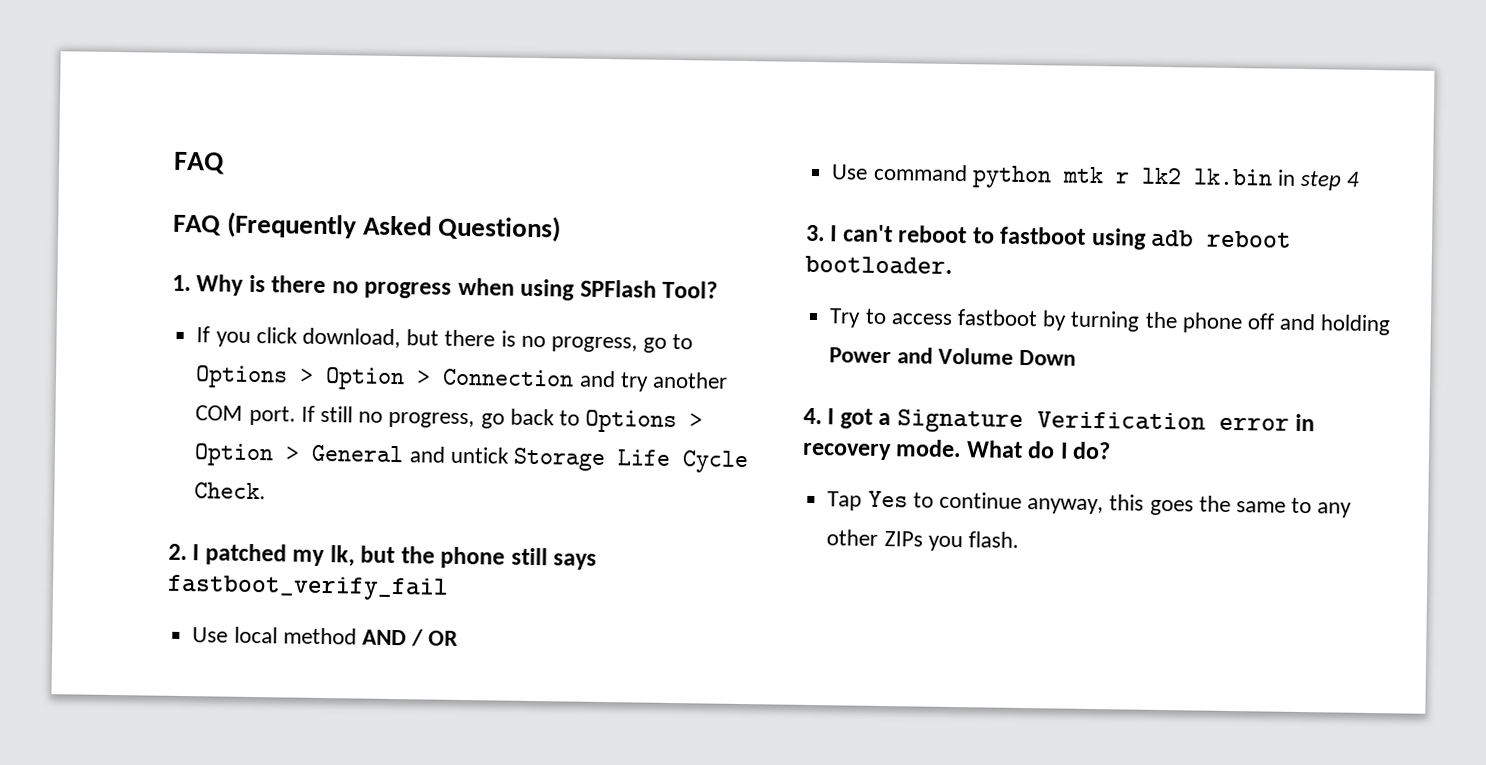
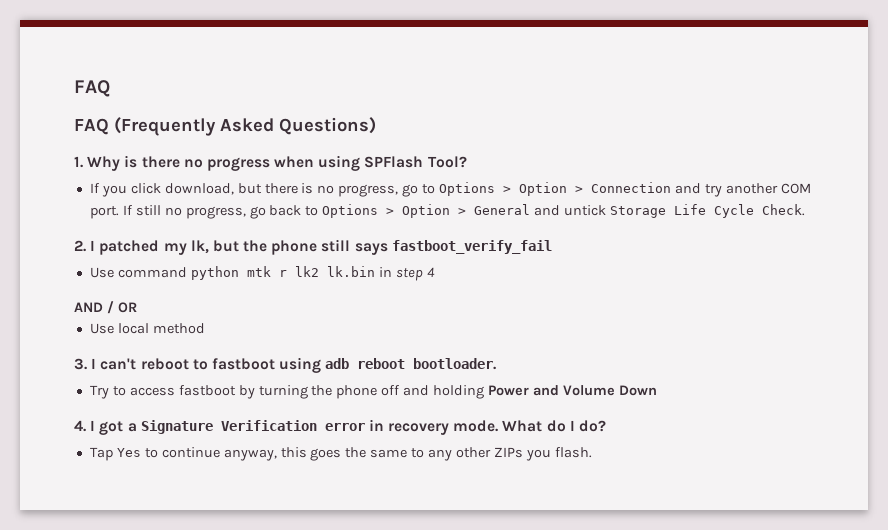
- Use local method AND / OR
+ AND / OR
+ Use local method

